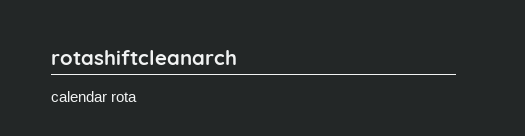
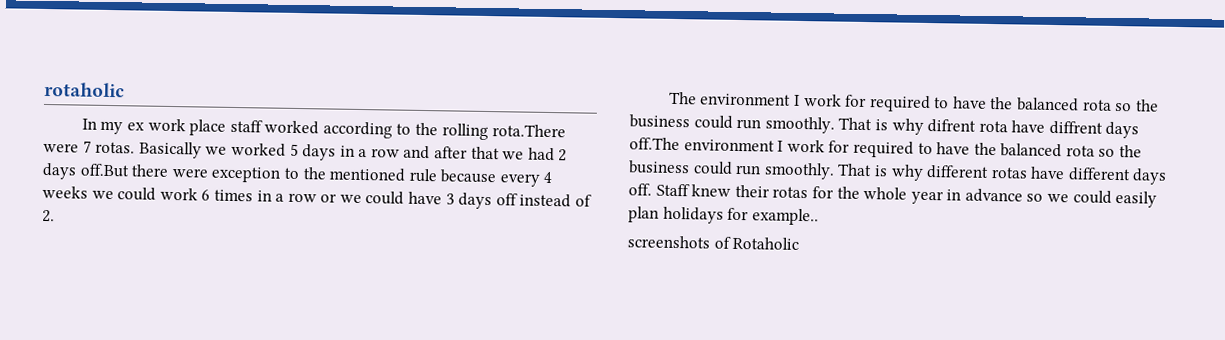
- rotashiftcleanarch
- calendar rota
+ rotaholic
+ In my ex work place staff worked according to the rolling rota.There were 7 rotas. Basically we worked 5 days in a row and after that we had 2 days off.But there were exception to the mentioned rule because every 4 weeks we could work 6 times in a row or we could have 3 days off instead of 2.
+ The environment I work for required to have the balanced rota so the business could run smoothly. That is why difrent rota have diffrent days off.The environment I work for required to have the balanced rota so the business could run smoothly. That is why different rotas have different days off. Staff knew their rotas for the whole year in advance so we could easily plan holidays for example..
+ screenshots of Rotaholic

